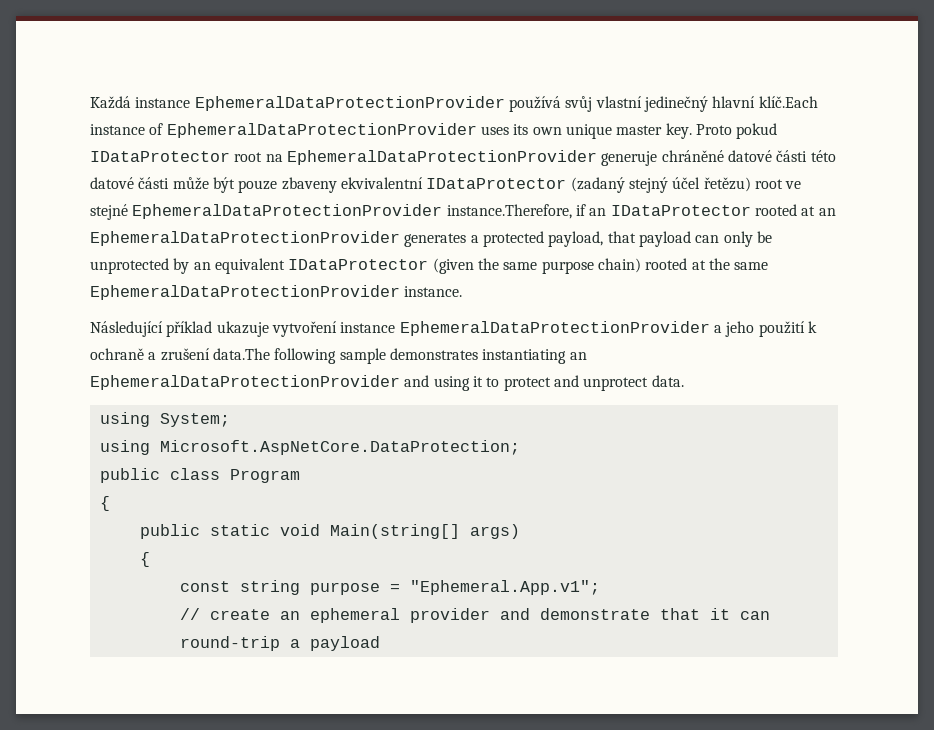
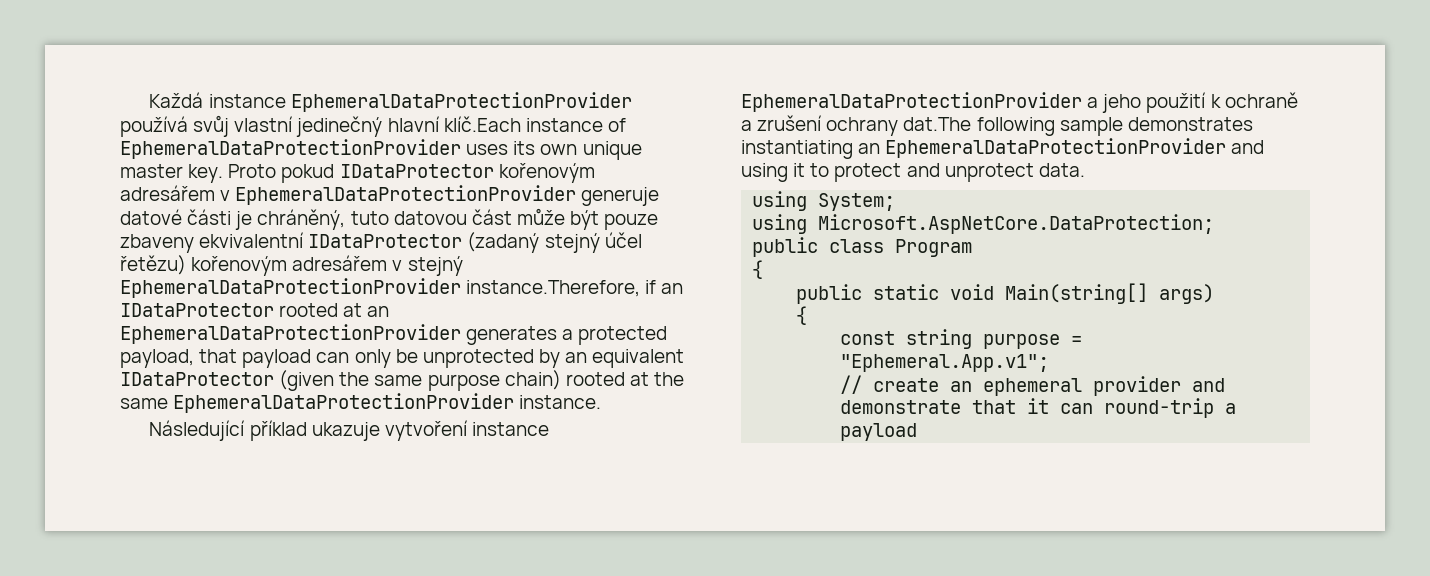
- Proto pokud IDataProtector root na EphemeralDataProtectionProvider generuje chráněné datové části této datové části může být pouze zbaveny ekvivalentní IDataProtector (zadaný stejný účel řetězu) root ve stejné EphemeralDataProtectionProvider instance.Therefore, if an IDataProtector rooted at an EphemeralDataProtectionProvider generates a protected payload, that payload can only be unprotected by an equivalent IDataProtector (given the same purpose chain) rooted at the same EphemeralDataProtectionProvider instance.
+ Proto pokud IDataProtector kořenovým adresářem v EphemeralDataProtectionProvider generuje datové části je chráněný, tuto datovou část může být pouze zbaveny ekvivalentní IDataProtector (zadaný stejný účel řetězu) kořenovým adresářem v stejný EphemeralDataProtectionProvider instance.Therefore, if an IDataProtector rooted at an EphemeralDataProtectionProvider generates a protected payload, that payload can only be unprotected by an equivalent IDataProtector (given the same purpose chain) rooted at the same EphemeralDataProtectionProvider instance.
- Následující příklad ukazuje vytvoření instance EphemeralDataProtectionProvider a jeho použití k ochraně a zrušení data.The following sample demonstrates instantiating an EphemeralDataProtectionProvider and using it to protect and unprotect data.
+ Následující příklad ukazuje vytvoření instance EphemeralDataProtectionProvider a jeho použití k ochraně a zrušení ochrany dat.The following sample demonstrates instantiating an EphemeralDataProtectionProvider and using it to protect and unprotect data.

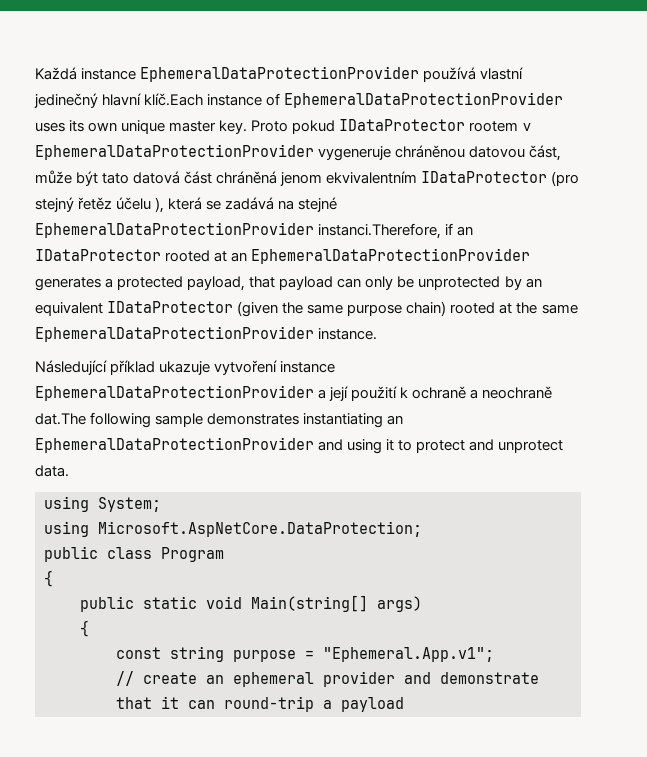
- Každá instance EphemeralDataProtectionProvider používá svůj vlastní jedinečný hlavní klíč.Each instance of EphemeralDataProtectionProvider uses its own unique master key.
+ Každá instance EphemeralDataProtectionProvider používá vlastní jedinečný hlavní klíč.Each instance of EphemeralDataProtectionProvider uses its own unique master key.
- Proto pokud IDataProtector kořenovým adresářem v EphemeralDataProtectionProvider generuje datové části je chráněný, tuto datovou část může být pouze zbaveny ekvivalentní IDataProtector (zadaný stejný účel řetězu) kořenovým adresářem v stejný EphemeralDataProtectionProvider instance.Therefore, if an IDataProtector rooted at an EphemeralDataProtectionProvider generates a protected payload, that payload can only be unprotected by an equivalent IDataProtector (given the same purpose chain) rooted at the same EphemeralDataProtectionProvider instance.
+ Proto pokud IDataProtector rootem v EphemeralDataProtectionProvider vygeneruje chráněnou datovou část, může být tato datová část chráněná jenom ekvivalentním IDataProtector (pro stejný řetěz účelu ), která se zadává na stejné EphemeralDataProtectionProvider instanci.Therefore, if an IDataProtector rooted at an EphemeralDataProtectionProvider generates a protected payload, that payload can only be unprotected by an equivalent IDataProtector (given the same purpose chain) rooted at the same EphemeralDataProtectionProvider instance.
- Následující příklad ukazuje vytvoření instance EphemeralDataProtectionProvider a jeho použití k ochraně a zrušení ochrany dat.The following sample demonstrates instantiating an EphemeralDataProtectionProvider and using it to protect and unprotect data.
+ Následující příklad ukazuje vytvoření instance EphemeralDataProtectionProvider a její použití k ochraně a neochraně dat.The following sample demonstrates instantiating an EphemeralDataProtectionProvider and using it to protect and unprotect data.

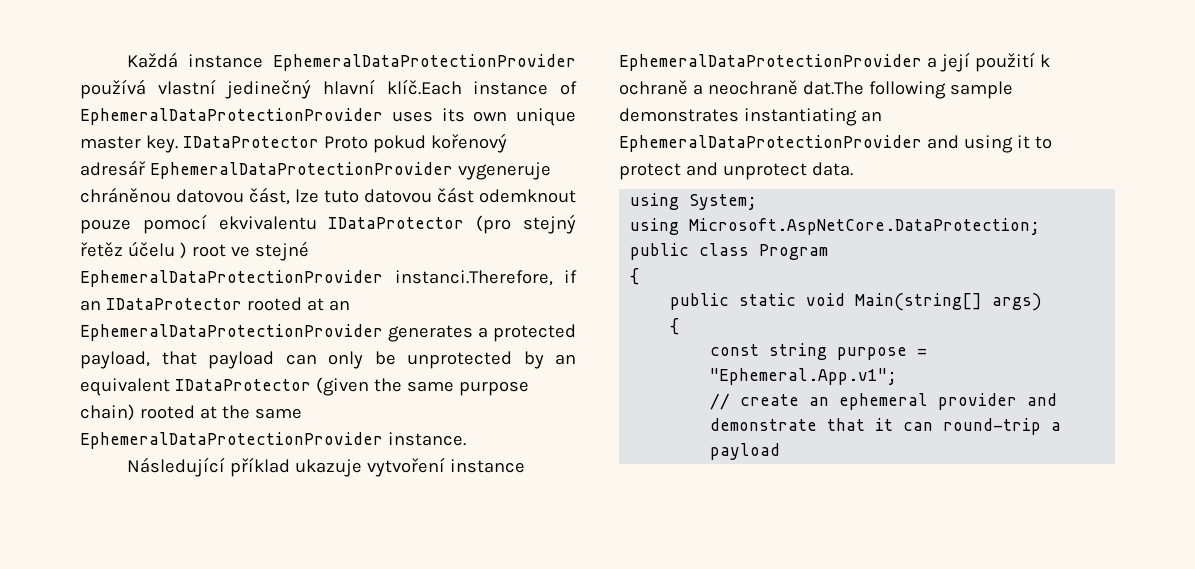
- Proto pokud IDataProtector rootem v EphemeralDataProtectionProvider vygeneruje chráněnou datovou část, může být tato datová část chráněná jenom ekvivalentním IDataProtector (pro stejný řetěz účelu ), která se zadává na stejné EphemeralDataProtectionProvider instanci.Therefore, if an IDataProtector rooted at an EphemeralDataProtectionProvider generates a protected payload, that payload can only be unprotected by an equivalent IDataProtector (given the same purpose chain) rooted at the same EphemeralDataProtectionProvider instance.
+ IDataProtector Proto pokud kořenový adresář EphemeralDataProtectionProvider vygeneruje chráněnou datovou část, lze tuto datovou část odemknout pouze pomocí ekvivalentu IDataProtector (pro stejný řetěz účelu ) root ve stejné EphemeralDataProtectionProvider instanci.Therefore, if an IDataProtector rooted at an EphemeralDataProtectionProvider generates a protected payload, that payload can only be unprotected by an equivalent IDataProtector (given the same purpose chain) rooted at the same EphemeralDataProtectionProvider instance.

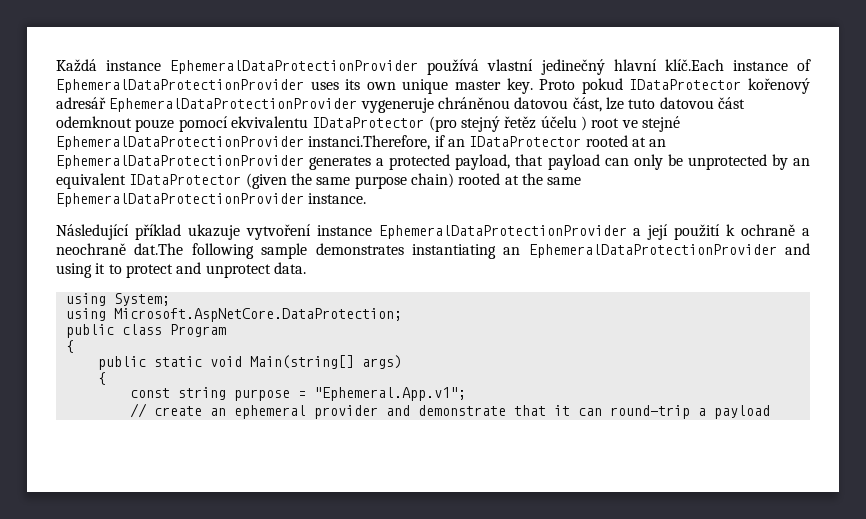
- IDataProtector Proto pokud kořenový adresář EphemeralDataProtectionProvider vygeneruje chráněnou datovou část, lze tuto datovou část odemknout pouze pomocí ekvivalentu IDataProtector (pro stejný řetěz účelu ) root ve stejné EphemeralDataProtectionProvider instanci.Therefore, if an IDataProtector rooted at an EphemeralDataProtectionProvider generates a protected payload, that payload can only be unprotected by an equivalent IDataProtector (given the same purpose chain) rooted at the same EphemeralDataProtectionProvider instance.
+ Proto pokud IDataProtector kořenový adresář EphemeralDataProtectionProvider vygeneruje chráněnou datovou část, lze tuto datovou část odemknout pouze pomocí ekvivalentu IDataProtector (pro stejný řetěz účelu ) root ve stejné EphemeralDataProtectionProvider instanci.Therefore, if an IDataProtector rooted at an EphemeralDataProtectionProvider generates a protected payload, that payload can only be unprotected by an equivalent IDataProtector (given the same purpose chain) rooted at the same EphemeralDataProtectionProvider instance.

